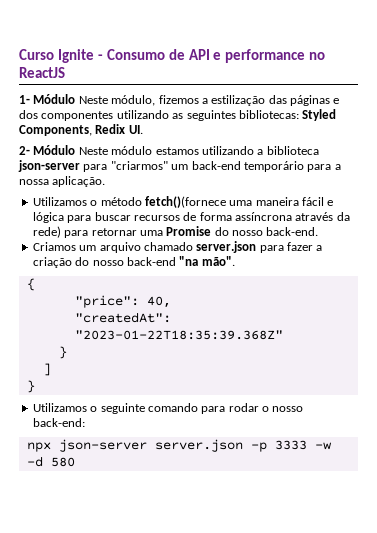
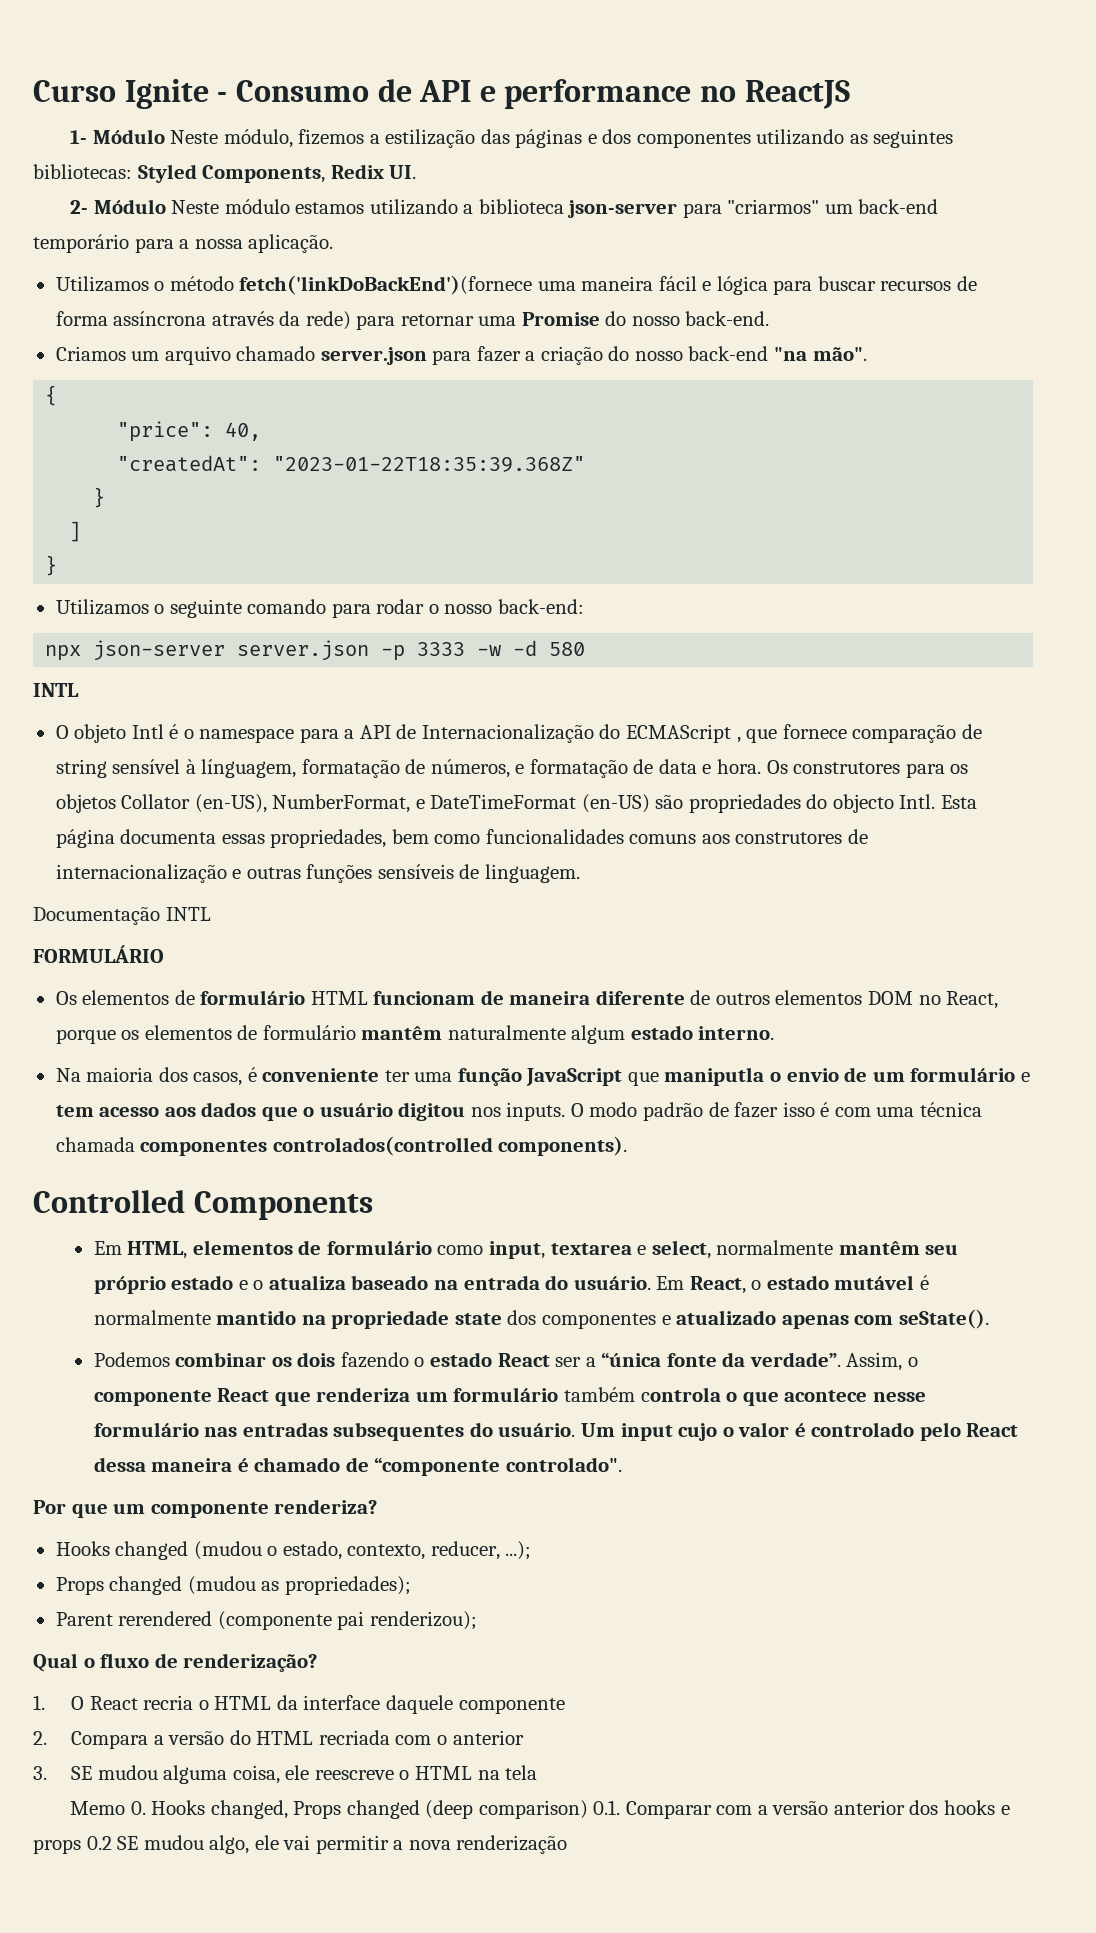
- Utilizamos o método fetch()(fornece uma maneira fácil e lógica para buscar recursos de forma assíncrona através da rede) para retornar uma Promise do nosso back-end.
+ Utilizamos o método fetch('linkDoBackEnd')(fornece uma maneira fácil e lógica para buscar recursos de forma assíncrona através da rede) para retornar uma Promise do nosso back-end.
  npx json-server server.json -p 3333 -w -d 580
+ INTL
+ O objeto Intl é o namespace para a API de Internacionalização do ECMAScript , que fornece comparação de string sensível à línguagem, formatação de números, e formatação de data e hora. Os construtores para os objetos Collator (en-US), NumberFormat, e DateTimeFormat (en-US) são propriedades do objecto Intl. Esta página documenta essas propriedades, bem como funcionalidades comuns aos construtores de internacionalização e outras funções sensíveis de linguagem.
+ Documentação INTL
+ FORMULÁRIO
+ Os elementos de formulário HTML funcionam de maneira diferente de outros elementos DOM no React, porque os elementos de formulário mantêm naturalmente algum estado interno.
+ Na maioria dos casos, é conveniente ter uma função JavaScript que maniputla o envio de um formulário e tem acesso aos dados que o usuário digitou nos inputs. O modo padrão de fazer isso é com uma técnica chamada componentes controlados(controlled components).
+ Controlled Components
+ Em HTML, elementos de formulário como input, textarea e select, normalmente mantêm seu próprio estado e o atualiza baseado na entrada do usuário. Em React, o estado mutável é normalmente mantido na propriedade state dos componentes e atualizado apenas com seState().
+ Podemos combinar os dois fazendo o estado React ser a “única fonte da verdade”. Assim, o componente React que renderiza um formulário também controla o que acontece nesse formulário nas entradas subsequentes do usuário. Um input cujo o valor é controlado pelo React dessa maneira é chamado de “componente controlado".
+ Por que um componente renderiza?
+ Hooks changed (mudou o estado, contexto, reducer, ...);
+ Props changed (mudou as propriedades);
+ Parent rerendered (componente pai renderizou);
+ Qual o fluxo de renderização?
+ 1. O React recria o HTML da interface daquele componente
+ 2. Compara a versão do HTML recriada com o anterior
+ 3. SE mudou alguma coisa, ele reescreve o HTML na tela
+ Memo 0. Hooks changed, Props changed (deep comparison) 0.1. Comparar com a versão anterior dos hooks e props 0.2 SE mudou algo, ele vai permitir a nova renderização

